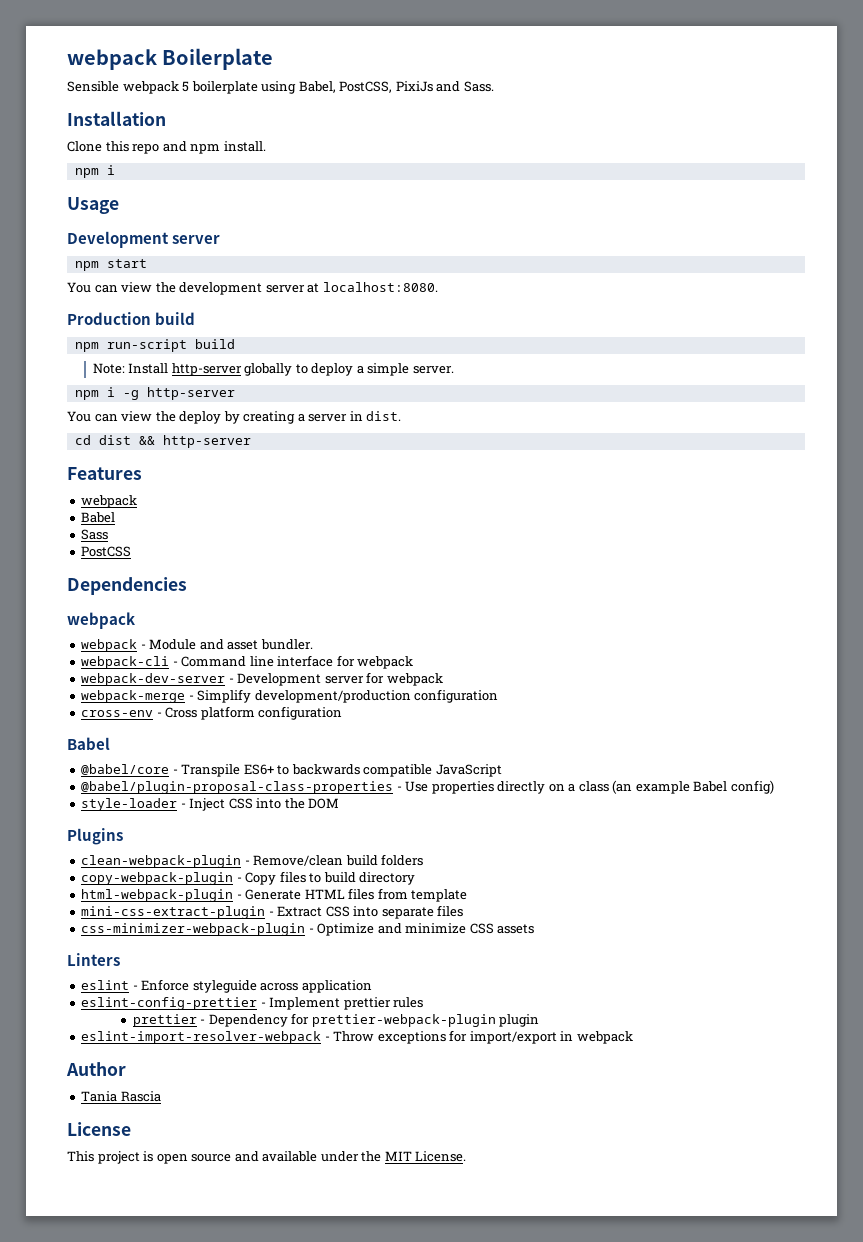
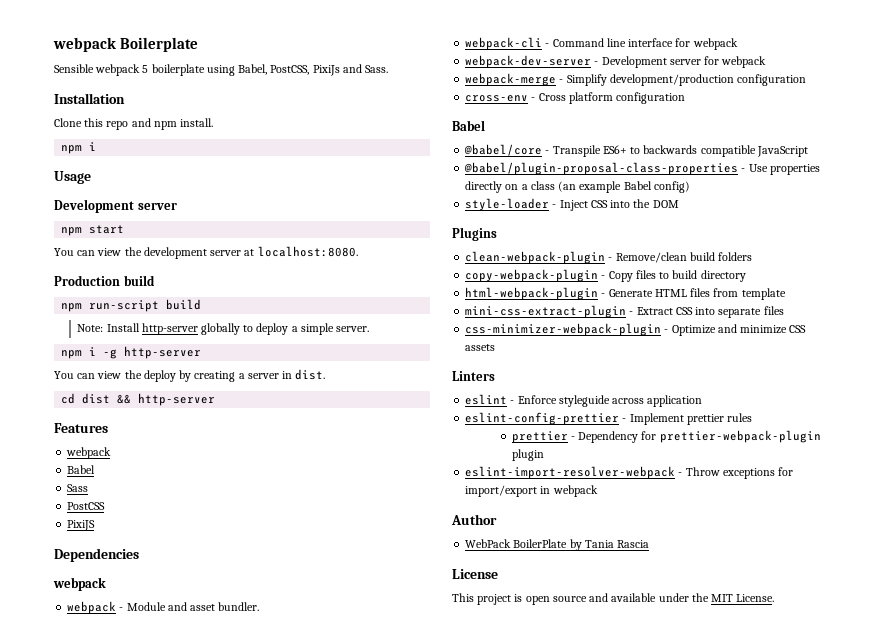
+ PixiJS
- Tania Rascia
+ WebPack BoilerPlate by Tania Rascia

